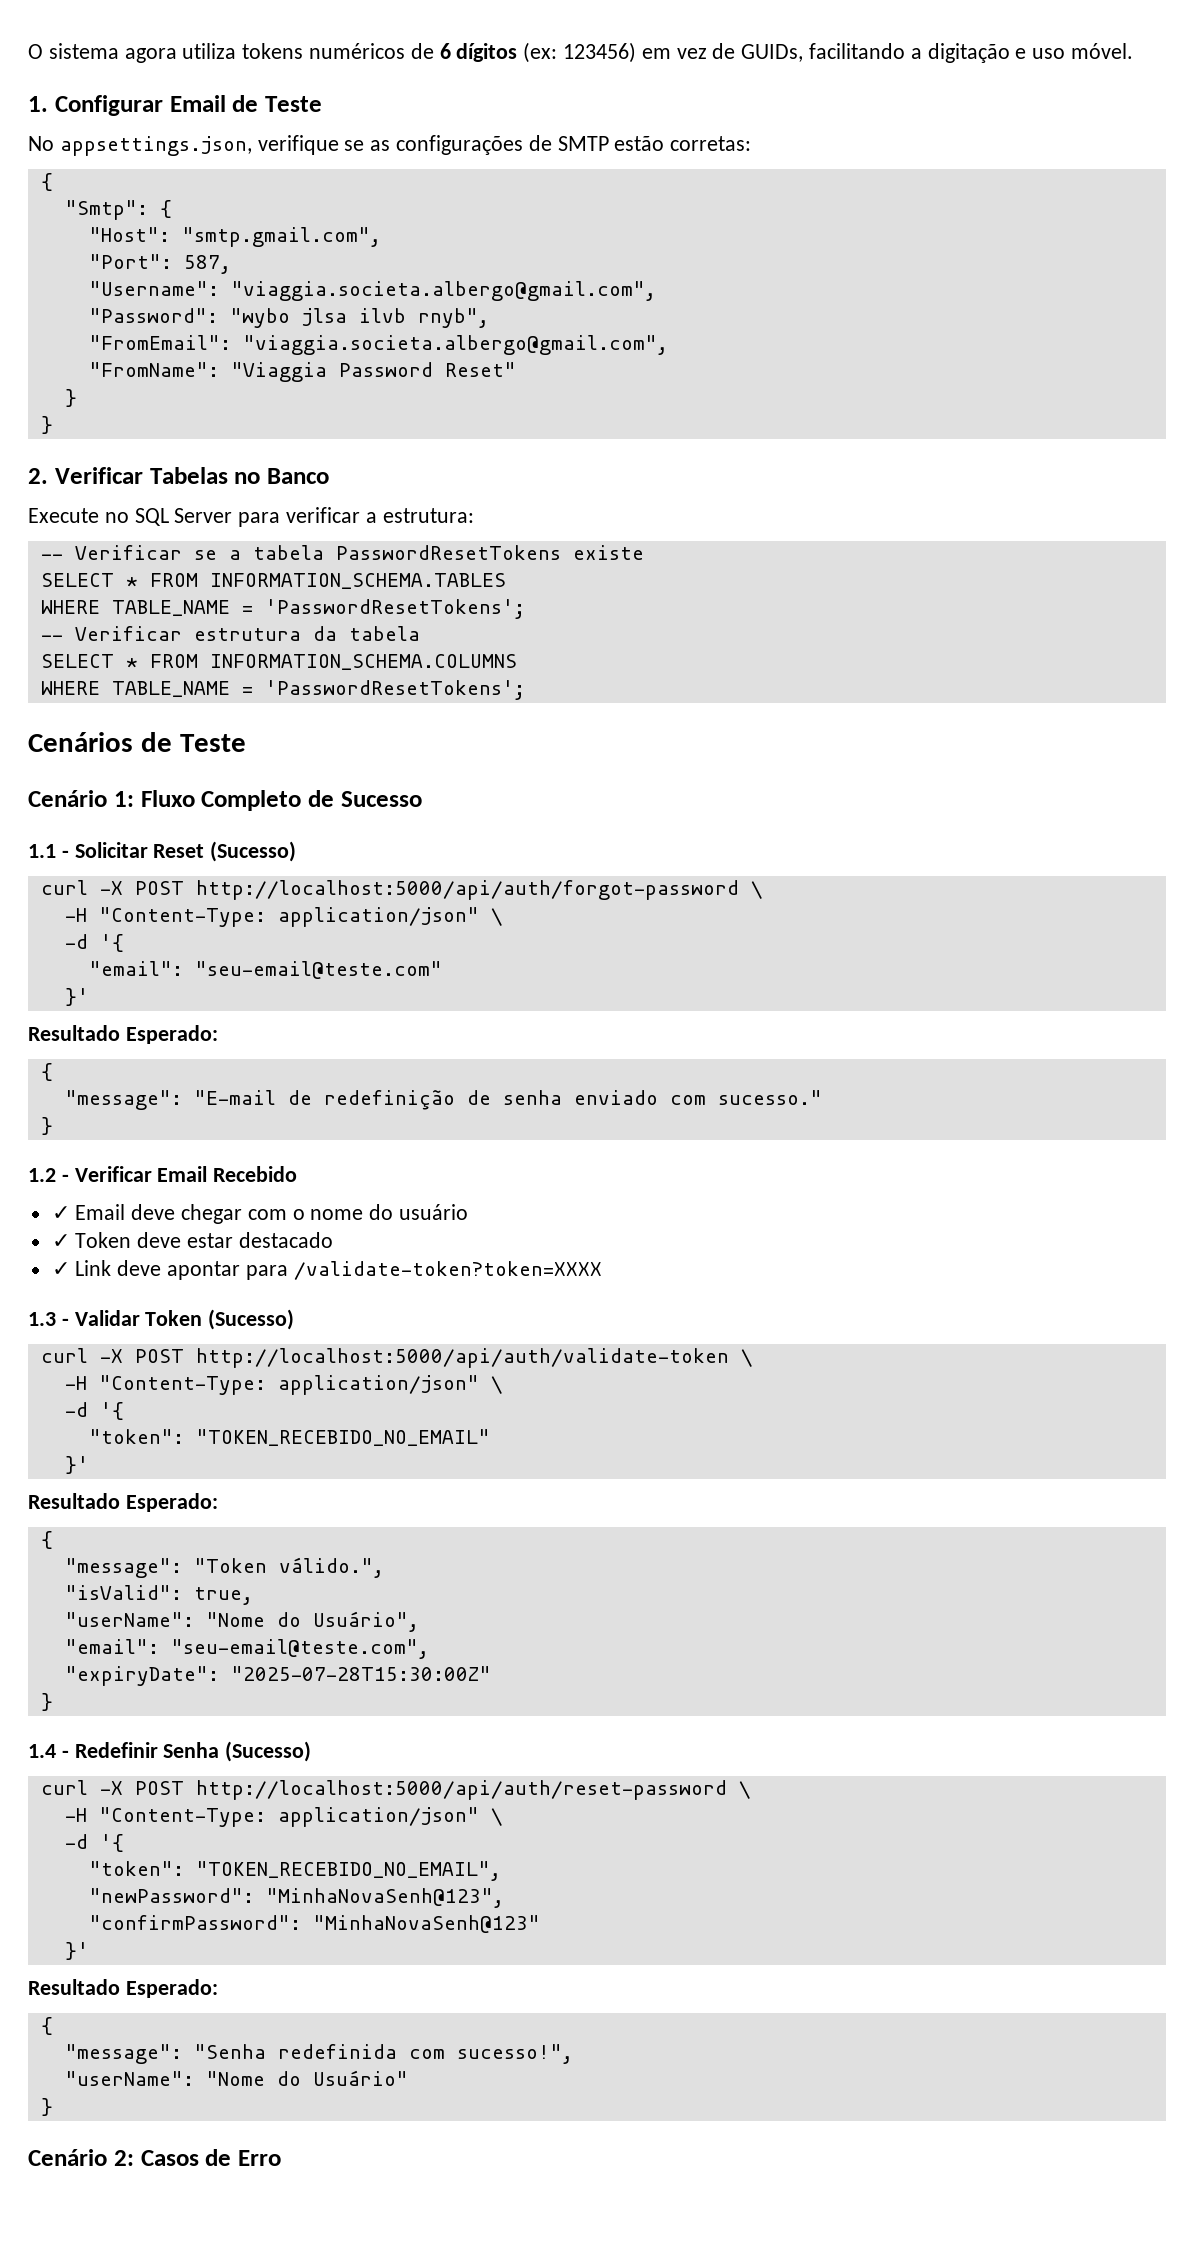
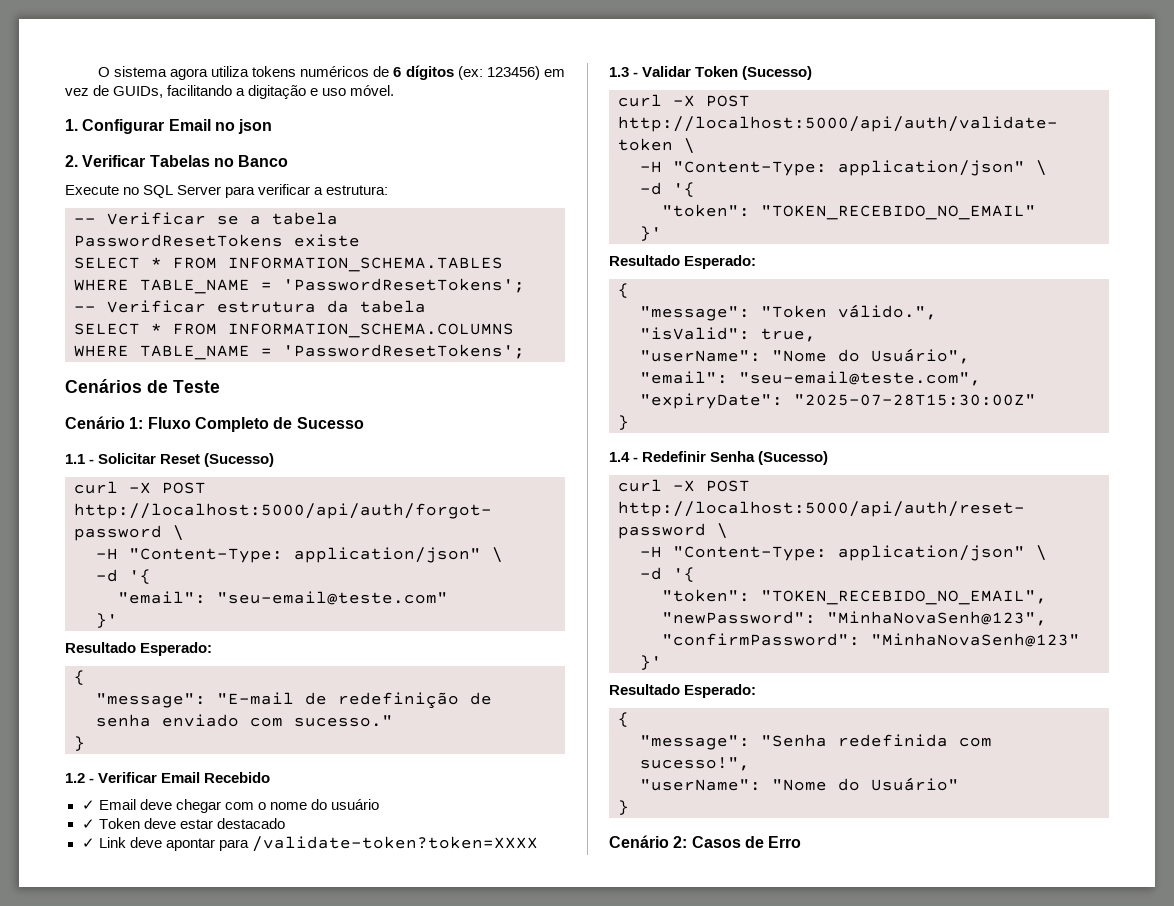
- 1. Configurar Email de Teste
- No appsettings.json, verifique se as configurações de SMTP estão corretas:
- {
- "Smtp": {
- "Host": "smtp.gmail.com",
- "Port": 587,
- "Username": "viaggia.societa.albergo@gmail.com",
- "Password": "wybo jlsa ilvb rnyb",
- "FromEmail": "viaggia.societa.albergo@gmail.com",
- "FromName": "Viaggia Password Reset"
- }
- }
+ 1. Configurar Email no json

